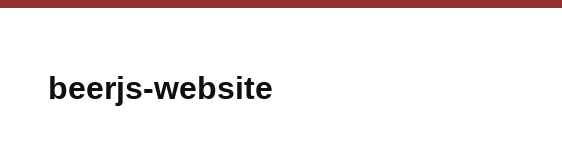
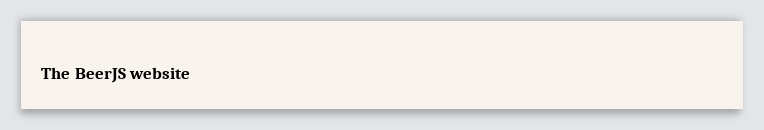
- beerjs-website
+ The BeerJS website

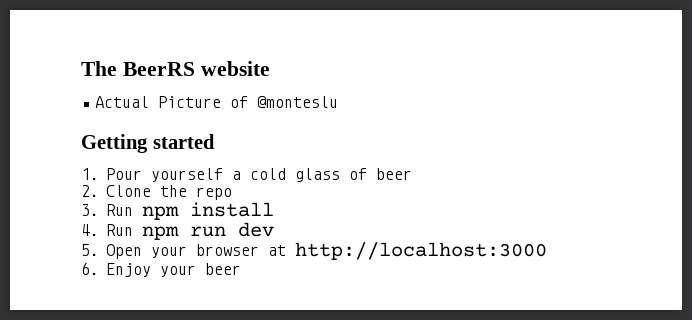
- The BeerJS website
+ The BeerRS website
+ Actual Picture of @monteslu
+ Getting started
+ 1. Pour yourself a cold glass of beer
+ 2. Clone the repo
+ 3. Run npm install
+ 4. Run npm run dev
+ 5. Open your browser at http://localhost:3000
+ 6. Enjoy your beer

